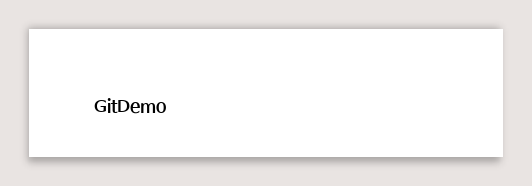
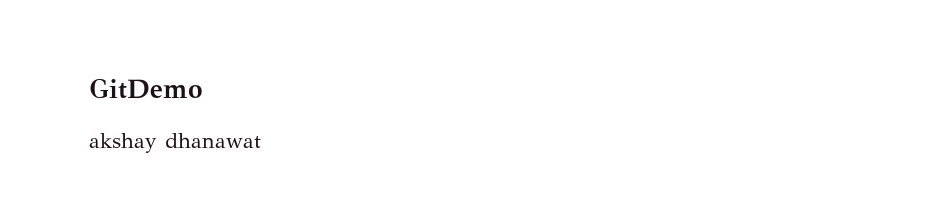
+ akshay dhanawat

